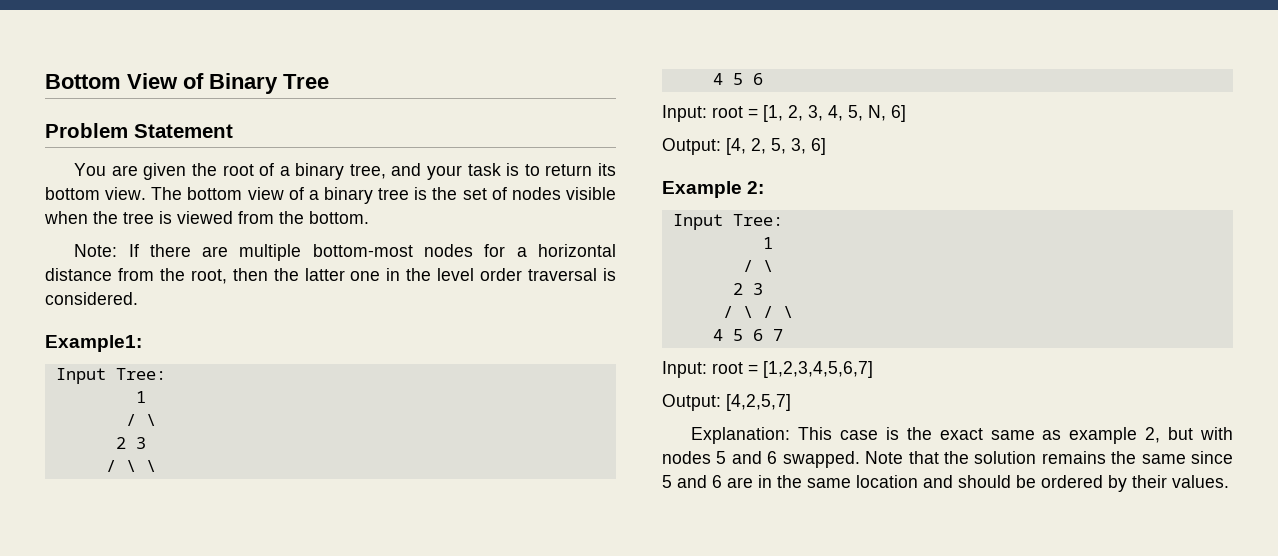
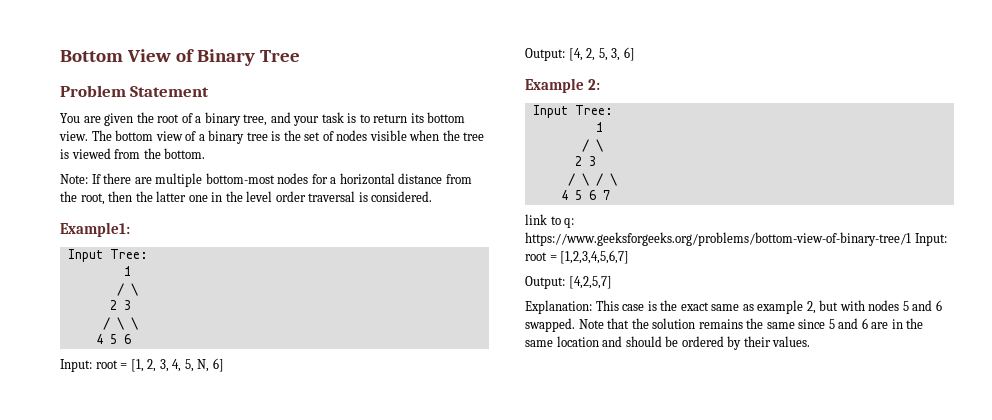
- Input: root = [1,2,3,4,5,6,7]
+ link to q: https://www.geeksforgeeks.org/problems/bottom-view-of-binary-tree/1 Input: root = [1,2,3,4,5,6,7]

